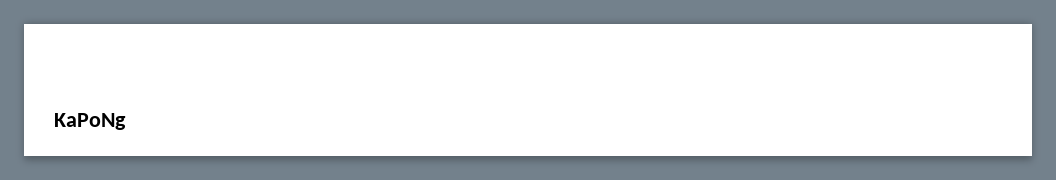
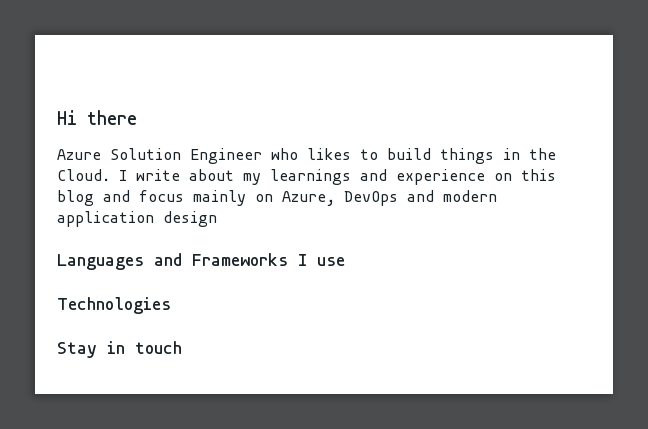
- KaPoNg
+ Hi there
+ Azure Solution Engineer who likes to build things in the Cloud. I write about my learnings and experience on this blog and focus mainly on Azure, DevOps and modern application design
+ Languages and Frameworks I use
+ Technologies
+ Stay in touch

